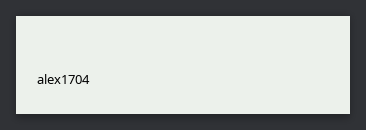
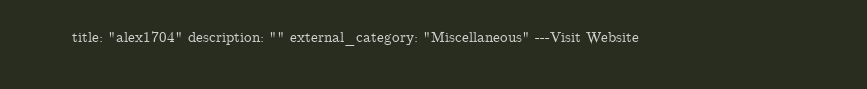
- alex1704
+ title: "alex1704" description: "" external_category: "Miscellaneous" ---Visit Website

